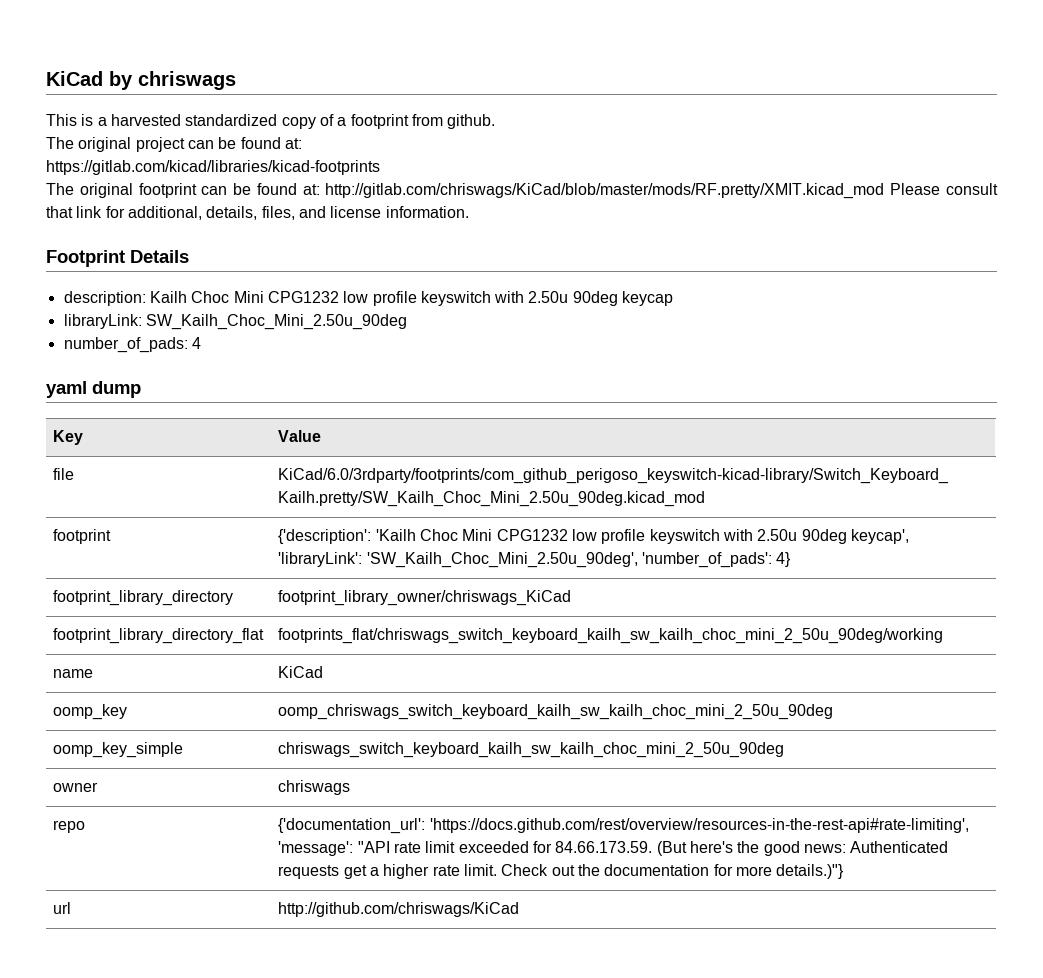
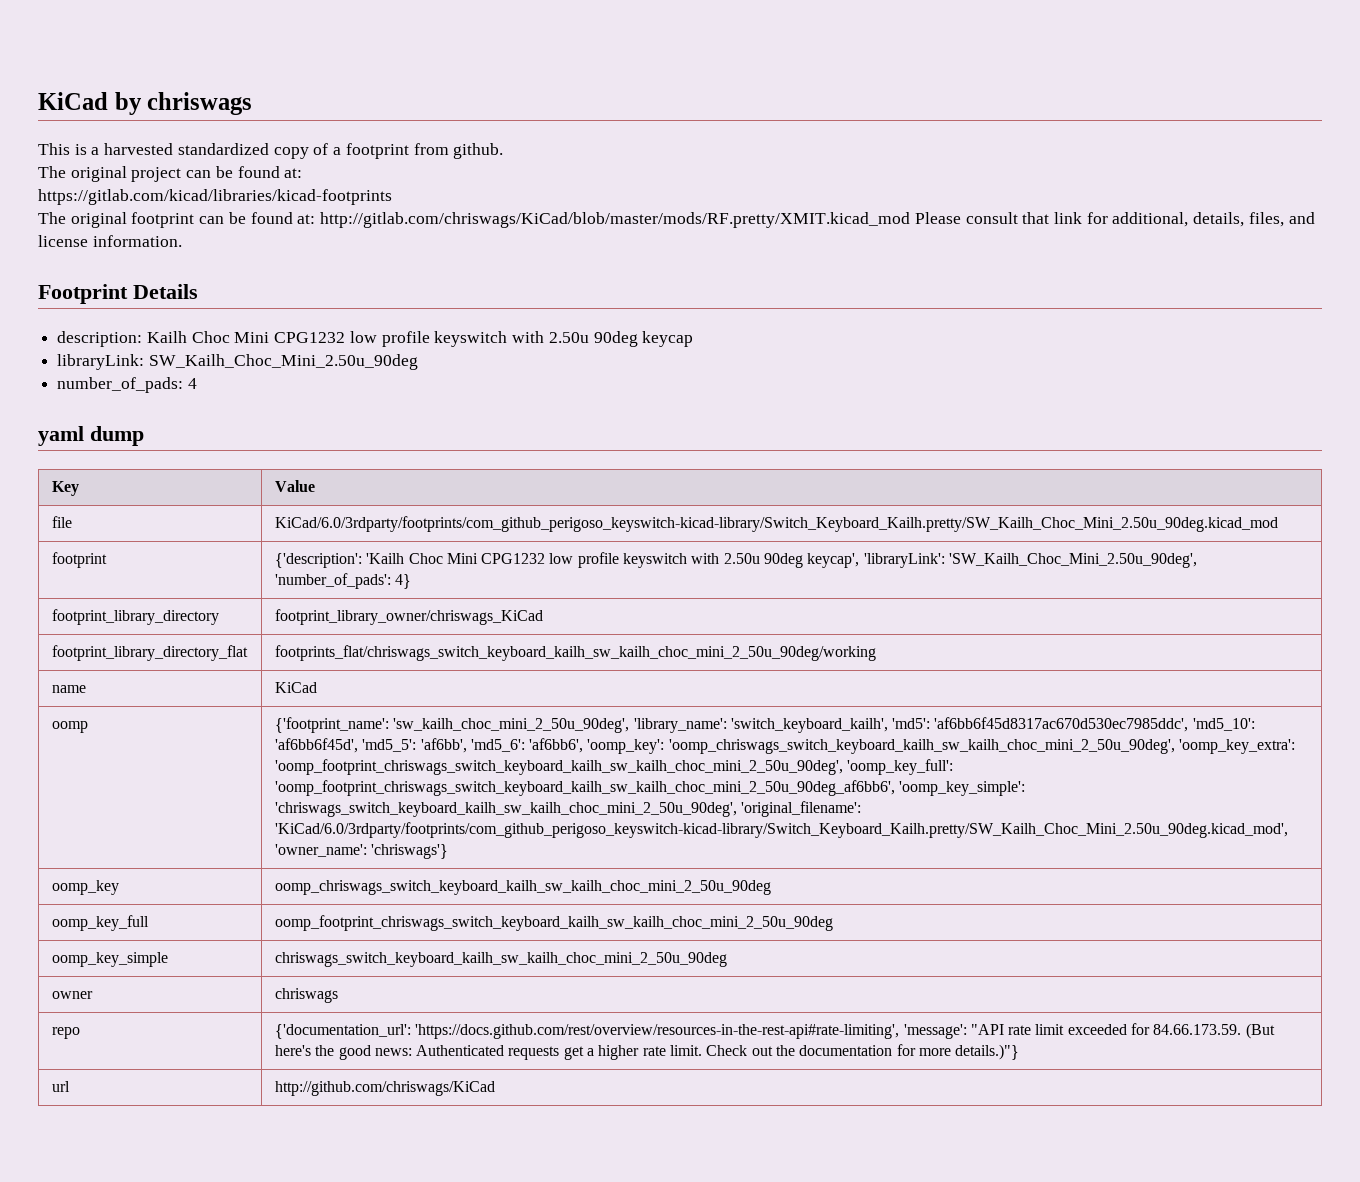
+ oomp | {'footprint_name': 'sw_kailh_choc_mini_2_50u_90deg', 'library_name': 'switch_keyboard_kailh', 'md5': 'af6bb6f45d8317ac670d530ec7985ddc', 'md5_10': 'af6bb6f45d', 'md5_5': 'af6bb', 'md5_6': 'af6bb6', 'oomp_key': 'oomp_chriswags_switch_keyboard_kailh_sw_kailh_choc_mini_2_50u_90deg', 'oomp_key_extra': 'oomp_footprint_chriswags_switch_keyboard_kailh_sw_kailh_choc_mini_2_50u_90deg', 'oomp_key_full': 'oomp_footprint_chriswags_switch_keyboard_kailh_sw_kailh_choc_mini_2_50u_90deg_af6bb6', 'oomp_key_simple': 'chriswags_switch_keyboard_kailh_sw_kailh_choc_mini_2_50u_90deg', 'original_filename': 'KiCad/6.0/3rdparty/footprints/com_github_perigoso_keyswitch-kicad-library/Switch_Keyboard_Kailh.pretty/SW_Kailh_Choc_Mini_2.50u_90deg.kicad_mod', 'owner_name': 'chriswags'}
+ oomp_key_full | oomp_footprint_chriswags_switch_keyboard_kailh_sw_kailh_choc_mini_2_50u_90deg

